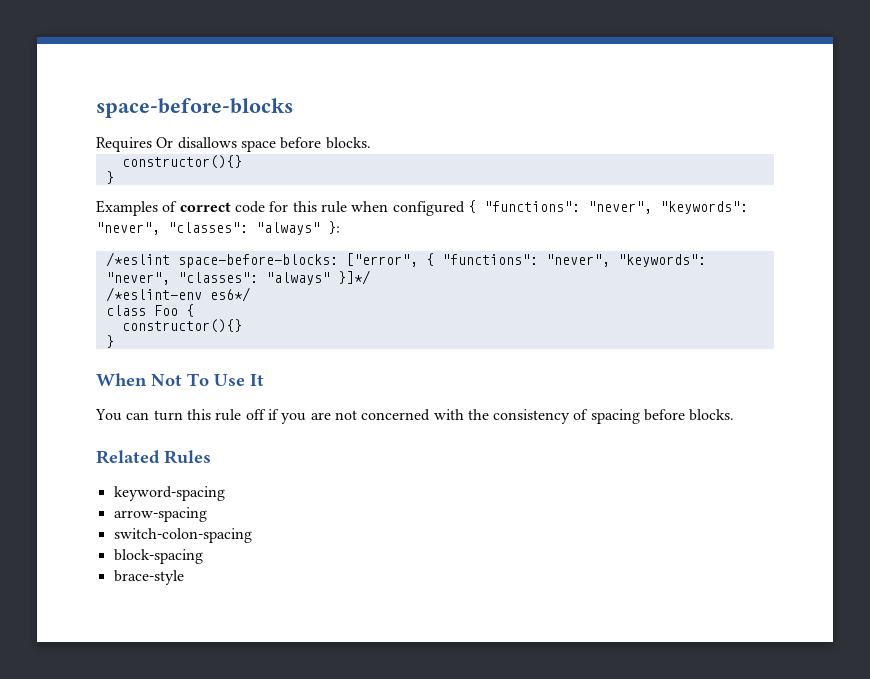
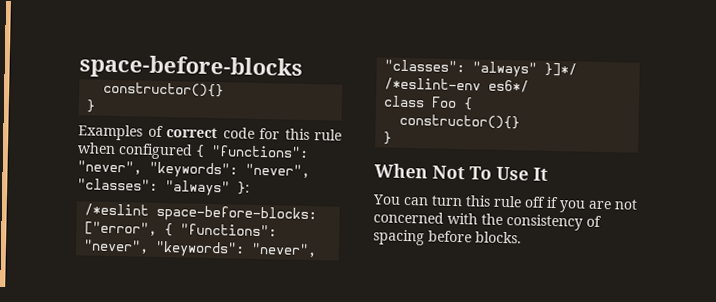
- Requires Or disallows space before blocks.
- Related Rules
- keyword-spacing
- arrow-spacing
- switch-colon-spacing
- block-spacing
- brace-style

